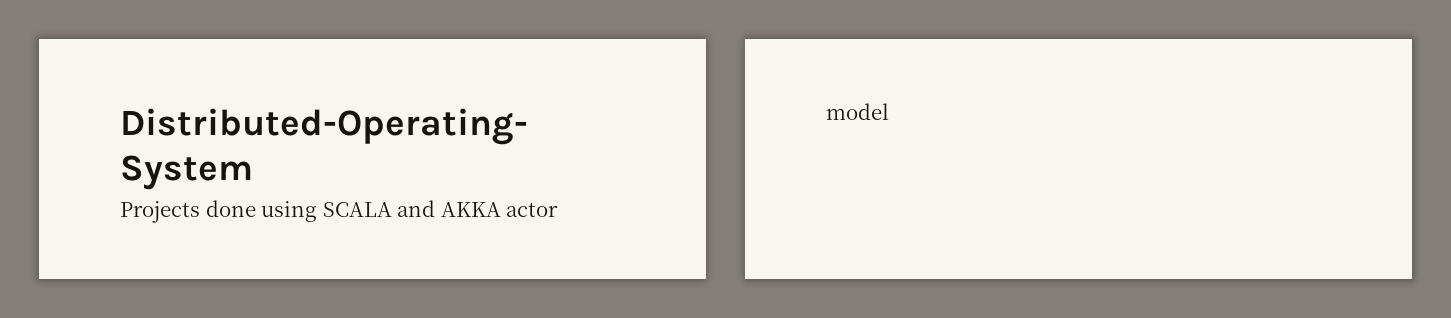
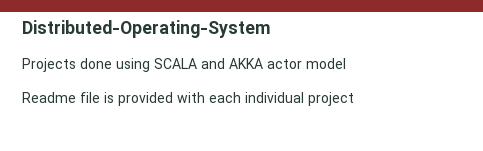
+ Readme file is provided with each individual project

